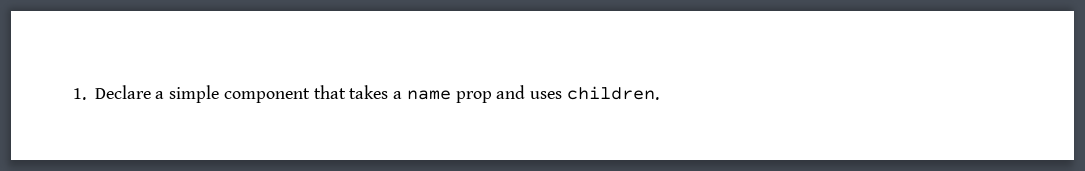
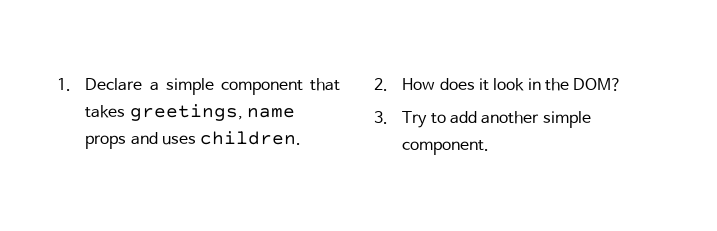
- 1. Declare a simple component that takes a name prop and uses children.
+ 1. Declare a simple component that takes greetings, name props and uses children.
+ 2. How does it look in the DOM?
+ 3. Try to add another simple component.

